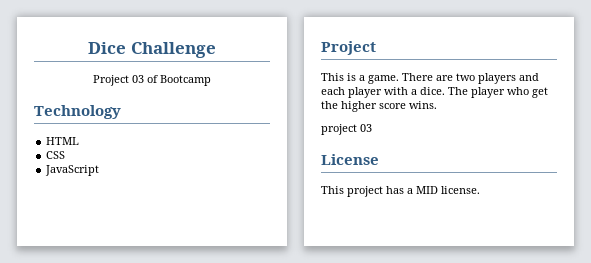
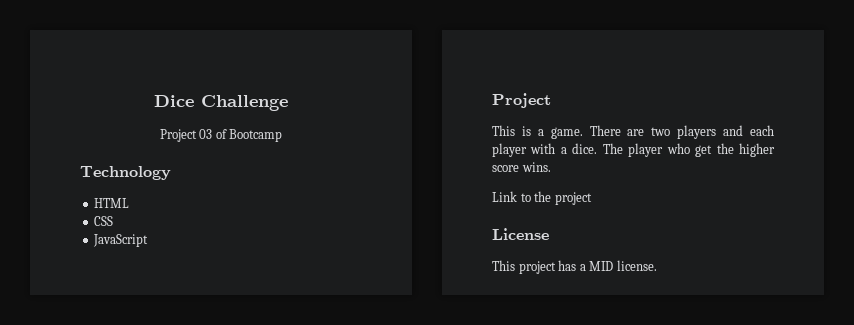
- project 03
+ Link to the project

